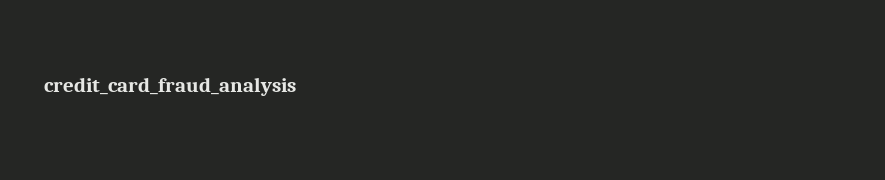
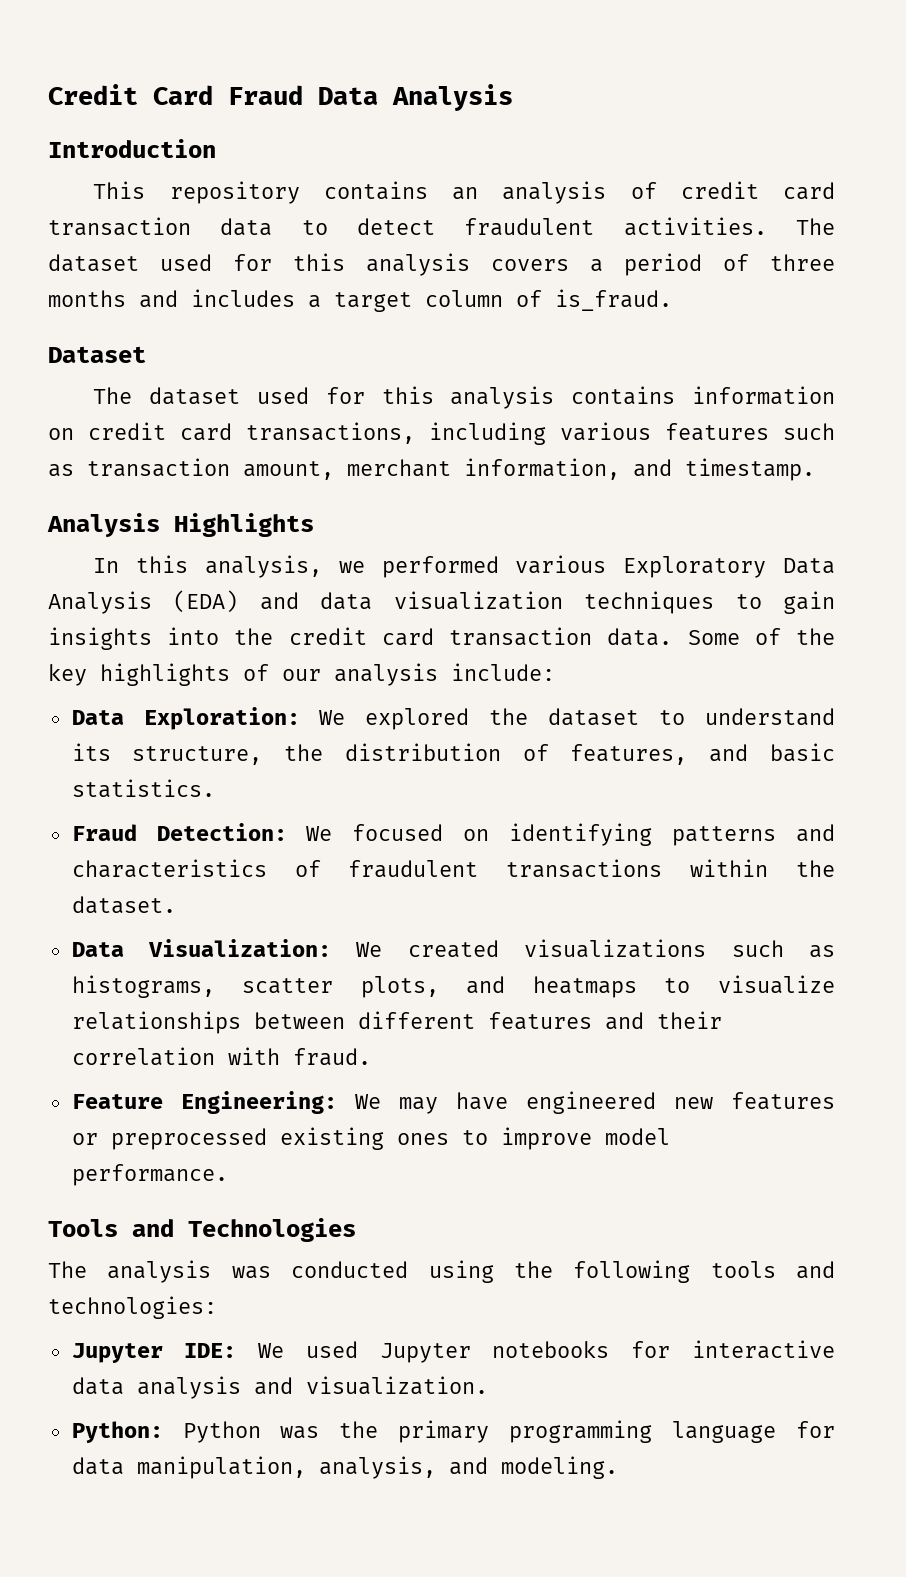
- credit_card_fraud_analysis
+ Credit Card Fraud Data Analysis
+ Introduction
+ This repository contains an analysis of credit card transaction data to detect fraudulent activities. The dataset used for this analysis covers a period of three months and includes a target column of is_fraud.
+ Dataset
+ The dataset used for this analysis contains information on credit card transactions, including various features such as transaction amount, merchant information, and timestamp.
+ Analysis Highlights
+ In this analysis, we performed various Exploratory Data Analysis (EDA) and data visualization techniques to gain insights into the credit card transaction data. Some of the key highlights of our analysis include:
+ Data Exploration: We explored the dataset to understand its structure, the distribution of features, and basic statistics.
+ Fraud Detection: We focused on identifying patterns and characteristics of fraudulent transactions within the dataset.
+ Data Visualization: We created visualizations such as histograms, scatter plots, and heatmaps to visualize relationships between different features and their correlation with fraud.
+ Feature Engineering: We may have engineered new features or preprocessed existing ones to improve model performance.
+ Tools and Technologies
+ The analysis was conducted using the following tools and technologies:
+ Jupyter IDE: We used Jupyter notebooks for interactive data analysis and visualization.
+ Python: Python was the primary programming language for data manipulation, analysis, and modeling.

